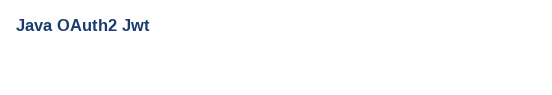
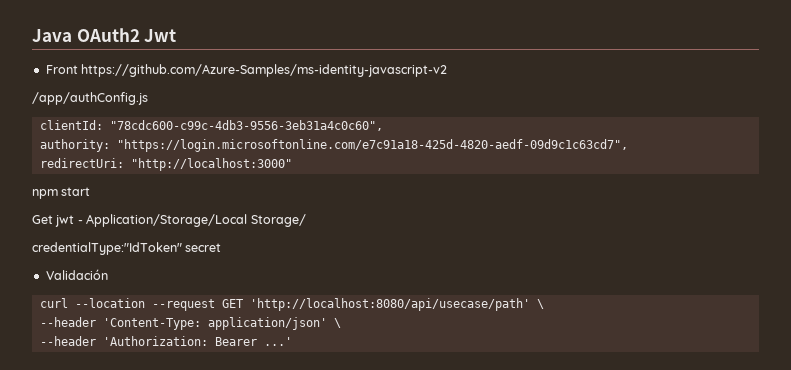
+ Front https://github.com/Azure-Samples/ms-identity-javascript-v2
+ /app/authConfig.js
+ clientId: "78cdc600-c99c-4db3-9556-3eb31a4c0c60",
+ authority: "https://login.microsoftonline.com/e7c91a18-425d-4820-aedf-09d9c1c63cd7",
+ redirectUri: "http://localhost:3000"
+ npm start
+ Get jwt - Application/Storage/Local Storage/
+ credentialType:"IdToken" secret
+ Validación
+ curl --location --request GET 'http://localhost:8080/api/usecase/path' \
+ --header 'Content-Type: application/json' \
+ --header 'Authorization: Bearer ...'

